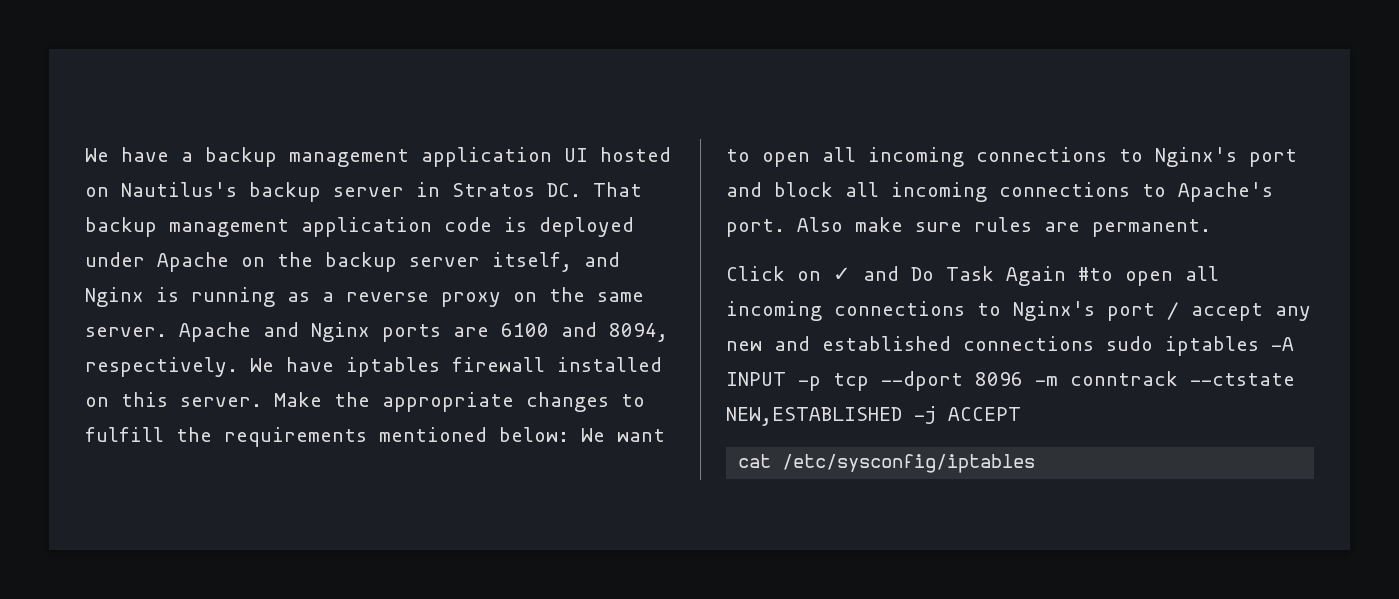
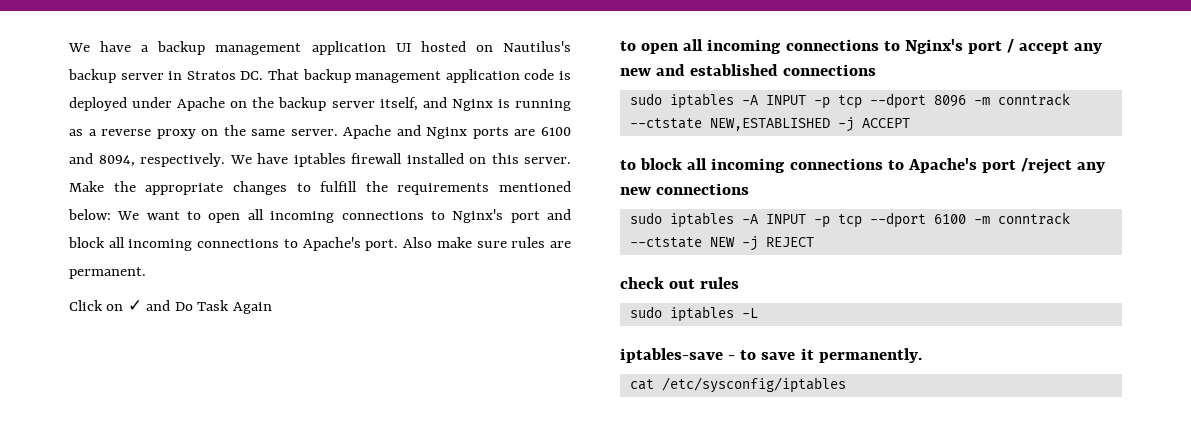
- Click on ✓ and Do Task Again #to open all incoming connections to Nginx's port / accept any new and established connections sudo iptables -A INPUT -p tcp --dport 8096 -m conntrack --ctstate NEW,ESTABLISHED -j ACCEPT
+ Click on ✓ and Do Task Again
+ to open all incoming connections to Nginx's port / accept any new and established connections
+ sudo iptables -A INPUT -p tcp --dport 8096 -m conntrack --ctstate NEW,ESTABLISHED -j ACCEPT
+ to block all incoming connections to Apache's port /reject any new connections
+ sudo iptables -A INPUT -p tcp --dport 6100 -m conntrack --ctstate NEW -j REJECT
+ check out rules
+ sudo iptables -L
+ iptables-save - to save it permanently.

